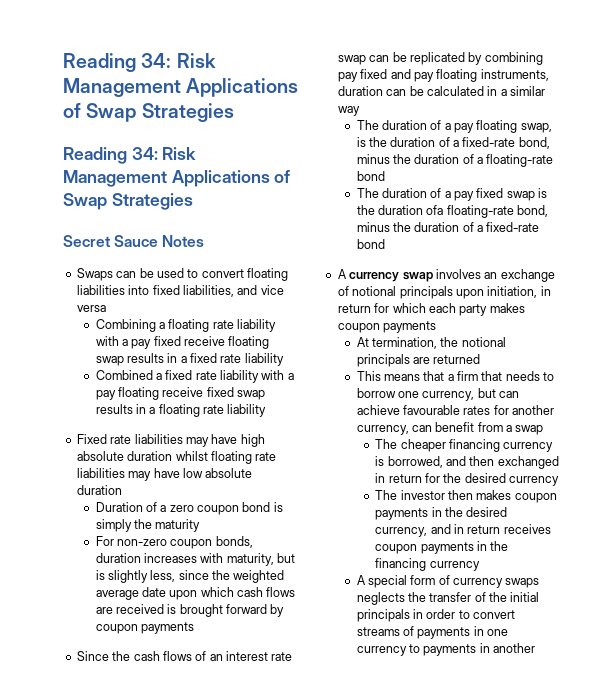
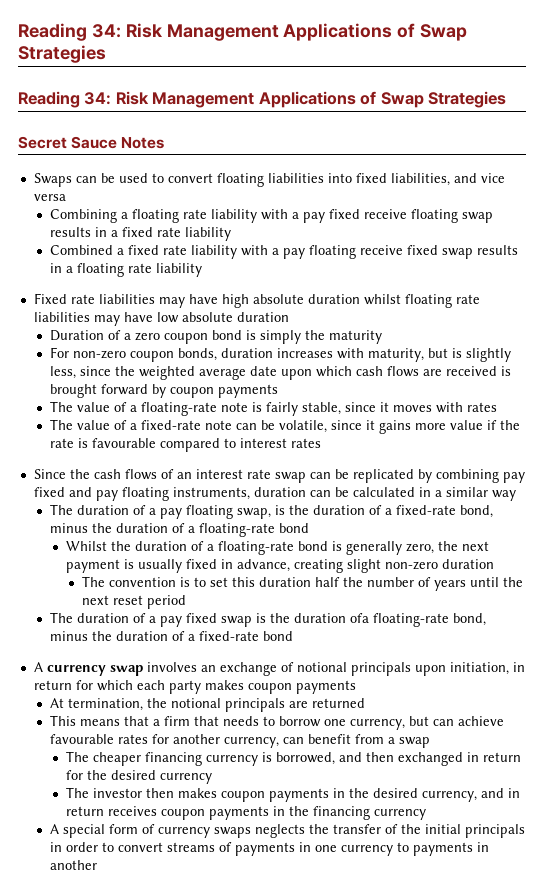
+ The value of a floating-rate note is fairly stable, since it moves with rates
+ The value of a fixed-rate note can be volatile, since it gains more value if the rate is favourable compared to interest rates
+ Whilst the duration of a floating-rate bond is generally zero, the next payment is usually fixed in advance, creating slight non-zero duration
+ The convention is to set this duration half the number of years until the next reset period

